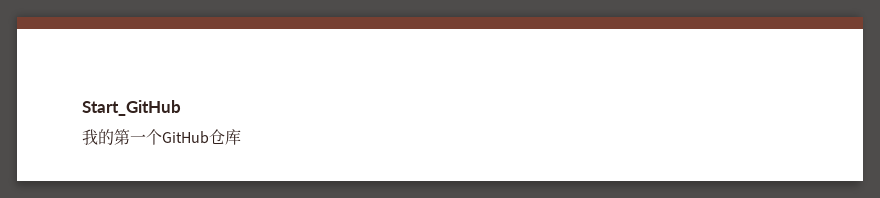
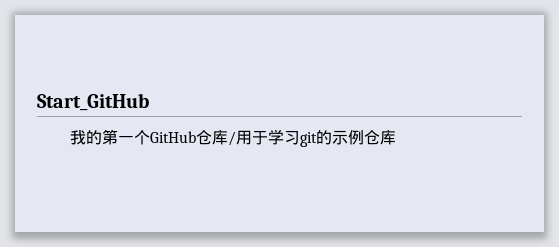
- 我的第一个GitHub仓库
+ 我的第一个GitHub仓库/用于学习git的示例仓库

